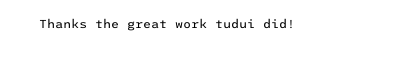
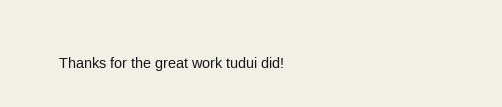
- Thanks the great work tudui did!
+ Thanks for the great work tudui did!

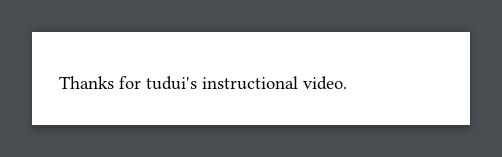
- Thanks for the great work tudui did!
+ Thanks for tudui's instructional video.

